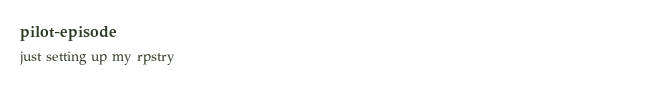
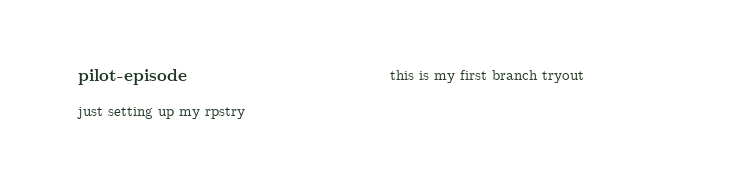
+ this is my first branch tryout

